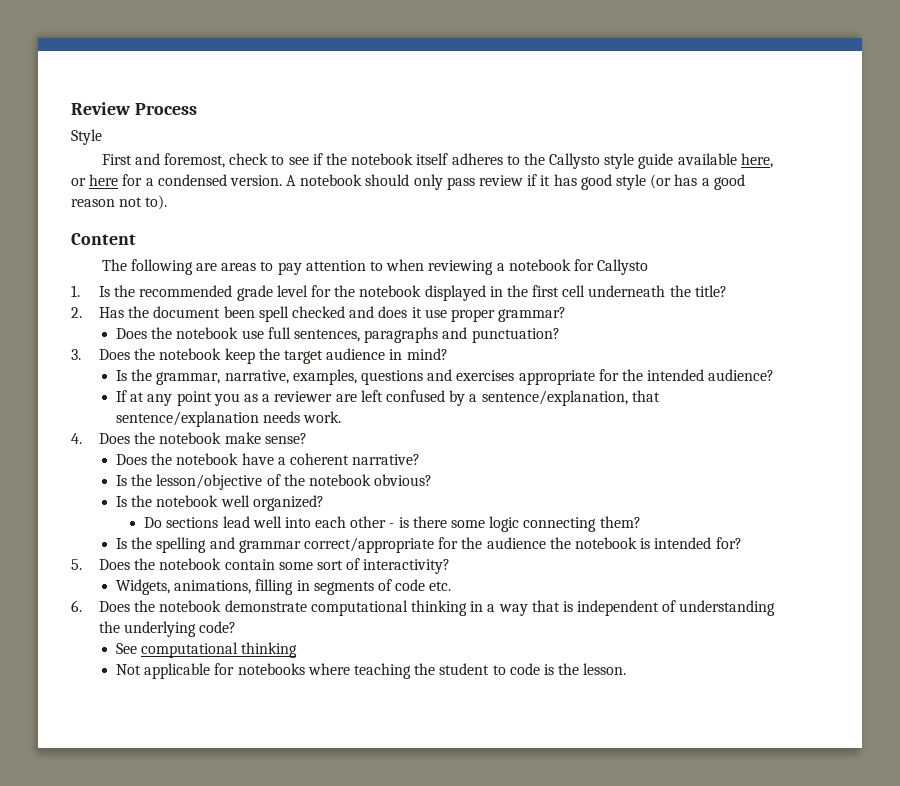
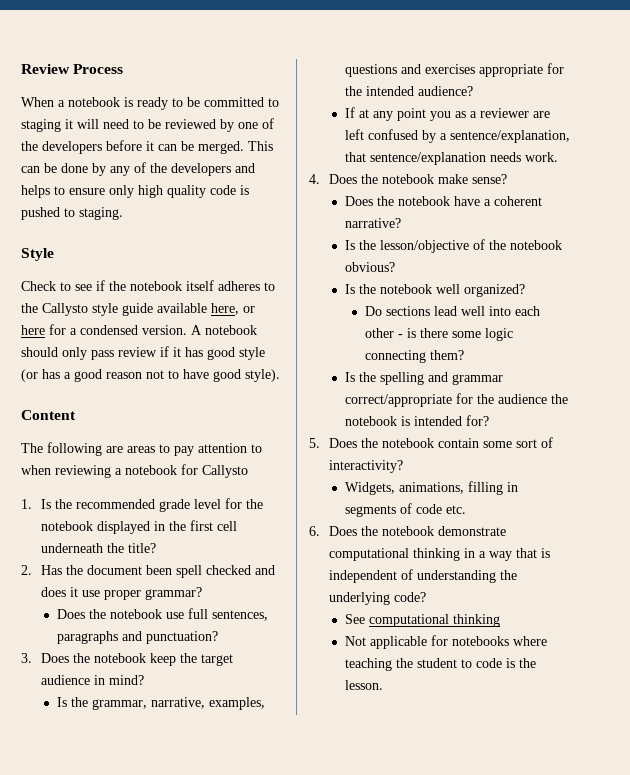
+ When a notebook is ready to be committed to staging it will need to be reviewed by one of the developers before it can be merged. This can be done by any of the developers and helps to ensure only high quality code is pushed to staging.
  Style
- First and foremost, check to see if the notebook itself adheres to the Callysto style guide available here, or here for a condensed version.
+ Check to see if the notebook itself adheres to the Callysto style guide available here, or here for a condensed version.
- A notebook should only pass review if it has good style (or has a good reason not to).
+ A notebook should only pass review if it has good style (or has a good reason not to have good style).

